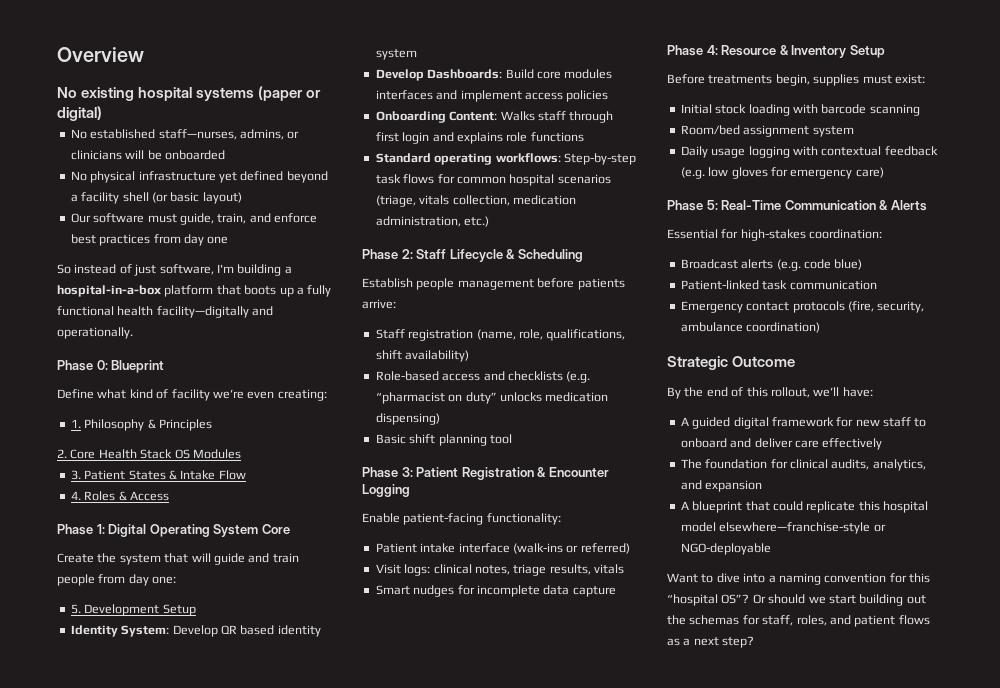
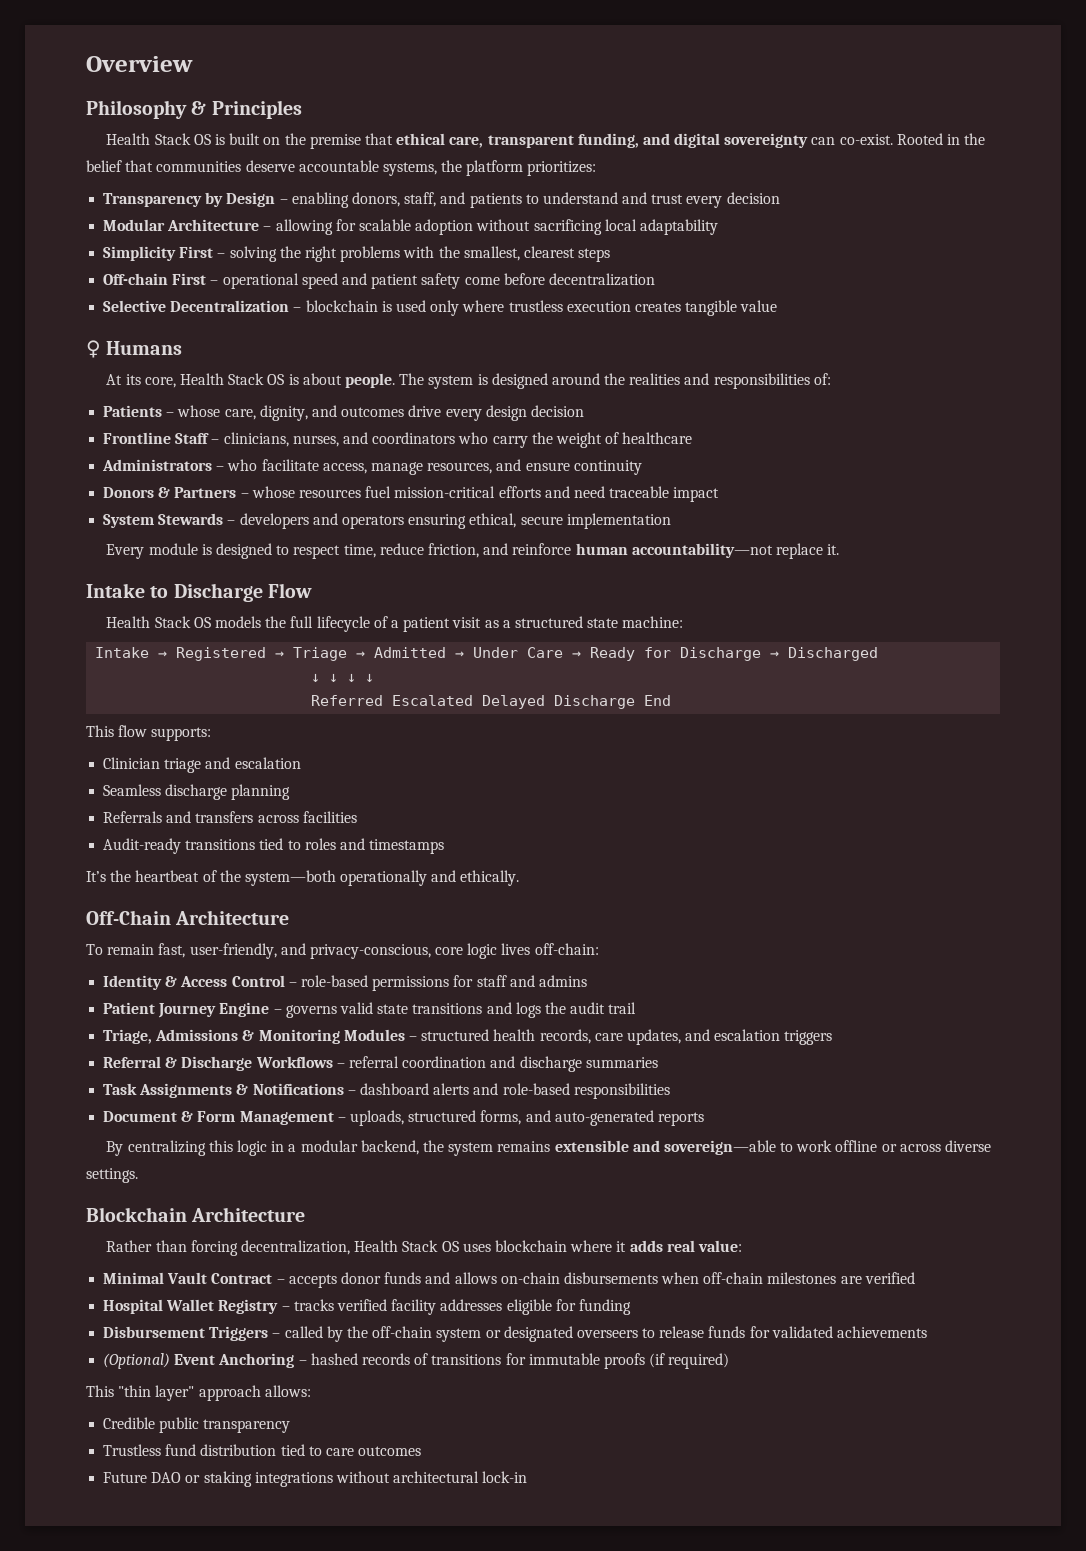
- No existing hospital systems (paper or digital)
- No established staff—nurses, admins, or clinicians will be onboarded
- No physical infrastructure yet defined beyond a facility shell (or basic layout)
- Our software must guide, train, and enforce best practices from day one
- So instead of just software, I'm building a hospital-in-a-box platform that boots up a fully functional health facility—digitally and operationally.
- Phase 0: Blueprint
- Define what kind of facility we’re even creating:
- 1. Philosophy & Principles
+ Philosophy & Principles
- 2. Core Health Stack OS Modules
- 3. Patient States & Intake Flow
- 4. Roles & Access
- Phase 1: Digital Operating System Core
- Create the system that will guide and train people from day one:
- 5. Development Setup
- Identity System: Develop QR based identity system
- Develop Dashboards: Build core modules interfaces and implement access policies
- Onboarding Content: Walks staff through first login and explains role functions
- Standard operating workflows: Step-by-step task flows for common hospital scenarios (triage, vitals collection, medication administration, etc.)
- Phase 2: Staff Lifecycle & Scheduling
- Establish people management before patients arrive:
- Staff registration (name, role, qualifications, shift availability)
- Role-based access and checklists (e.g. “pharmacist on duty” unlocks medication dispensing)
- Basic shift planning tool
- Phase 3: Patient Registration & Encounter Logging
- Enable patient-facing functionality:
- Patient intake interface (walk-ins or referred)
- Visit logs: clinical notes, triage results, vitals
- Smart nudges for incomplete data capture
- Phase 4: Resource & Inventory Setup
- Before treatments begin, supplies must exist:
- Initial stock loading with barcode scanning
- Room/bed assignment system
- Daily usage logging with contextual feedback (e.g. low gloves for emergency care)
- Phase 5: Real-Time Communication & Alerts
- Essential for high-stakes coordination:
- Broadcast alerts (e.g. code blue)
- Patient-linked task communication
- Emergency contact protocols (fire, security, ambulance coordination)
- Strategic Outcome
- By the end of this rollout, we’ll have:
- A guided digital framework for new staff to onboard and deliver care effectively
- The foundation for clinical audits, analytics, and expansion
- A blueprint that could replicate this hospital model elsewhere—franchise-style or NGO-deployable
- Want to dive into a naming convention for this “hospital OS”? Or should we start building out the schemas for staff, roles, and patient flows as a next step?
+ Health Stack OS is built on the premise that ethical care, transparent funding, and digital sovereignty can co-exist. Rooted in the belief that communities deserve accountable systems, the platform prioritizes:
+ Transparency by Design – enabling donors, staff, and patients to understand and trust every decision
+ Modular Architecture – allowing for scalable adoption without sacrificing local adaptability
+ Simplicity First – solving the right problems with the smallest, clearest steps
+ Off-chain First – operational speed and patient safety come before decentralization
+ Selective Decentralization – blockchain is used only where trustless execution creates tangible value
+ ♀ Humans
+ At its core, Health Stack OS is about people. The system is designed around the realities and responsibilities of:
+ Patients – whose care, dignity, and outcomes drive every design decision
+ Frontline Staff – clinicians, nurses, and coordinators who carry the weight of healthcare
+ Administrators – who facilitate access, manage resources, and ensure continuity
+ Donors & Partners – whose resources fuel mission-critical efforts and need traceable impact
+ System Stewards – developers and operators ensuring ethical, secure implementation
+ Every module is designed to respect time, reduce friction, and reinforce human accountability—not replace it.
+ Intake to Discharge Flow
+ Health Stack OS models the full lifecycle of a patient visit as a structured state machine:
+ Intake → Registered → Triage → Admitted → Under Care → Ready for Discharge → Discharged
+ ↓ ↓ ↓ ↓
+ Referred Escalated Delayed Discharge End
+ This flow supports:
+ Clinician triage and escalation
+ Seamless discharge planning
+ Referrals and transfers across facilities
+ Audit-ready transitions tied to roles and timestamps
+ It’s the heartbeat of the system—both operationally and ethically.
+ Off-Chain Architecture
+ To remain fast, user-friendly, and privacy-conscious, core logic lives off-chain:
+ Identity & Access Control – role-based permissions for staff and admins
+ Patient Journey Engine – governs valid state transitions and logs the audit trail
+ Triage, Admissions & Monitoring Modules – structured health records, care updates, and escalation triggers
+ Referral & Discharge Workflows – referral coordination and discharge summaries
+ Task Assignments & Notifications – dashboard alerts and role-based responsibilities
+ Document & Form Management – uploads, structured forms, and auto-generated reports
+ By centralizing this logic in a modular backend, the system remains extensible and sovereign—able to work offline or across diverse settings.
+ Blockchain Architecture
+ Rather than forcing decentralization, Health Stack OS uses blockchain where it adds real value:
+ Minimal Vault Contract – accepts donor funds and allows on-chain disbursements when off-chain milestones are verified
+ Hospital Wallet Registry – tracks verified facility addresses eligible for funding
+ Disbursement Triggers – called by the off-chain system or designated overseers to release funds for validated achievements
+ (Optional) Event Anchoring – hashed records of transitions for immutable proofs (if required)
+ This "thin layer" approach allows:
+ Credible public transparency
+ Trustless fund distribution tied to care outcomes
+ Future DAO or staking integrations without architectural lock-in

